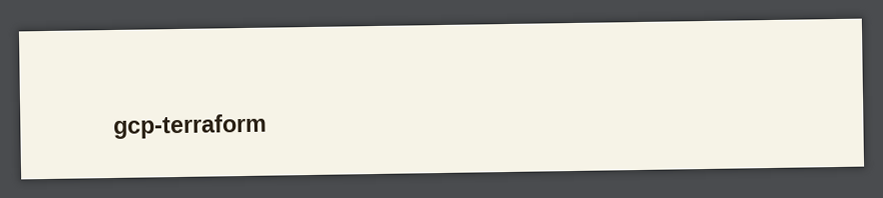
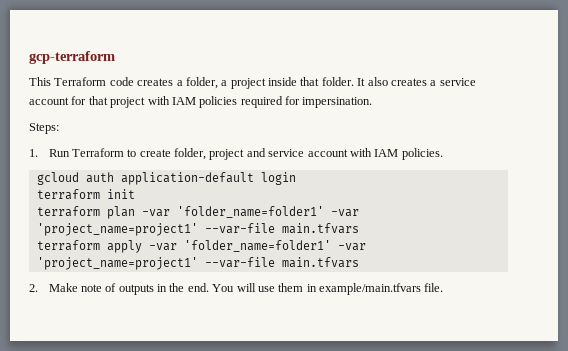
+ This Terraform code creates a folder, a project inside that folder. It also creates a service account for that project with IAM policies required for impersination.
+ Steps:
+ 1. Run Terraform to create folder, project and service account with IAM policies.
+ gcloud auth application-default login
+ terraform init
+ terraform plan -var 'folder_name=folder1' -var 'project_name=project1' --var-file main.tfvars
+ terraform apply -var 'folder_name=folder1' -var 'project_name=project1' --var-file main.tfvars
+ 2. Make note of outputs in the end. You will use them in example/main.tfvars file.

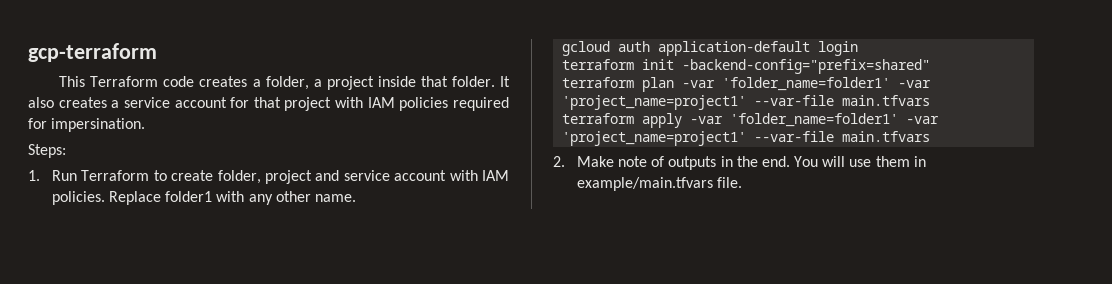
+ Replace folder1 with any other name.
- terraform init
+ terraform init -backend-config="prefix=shared"

